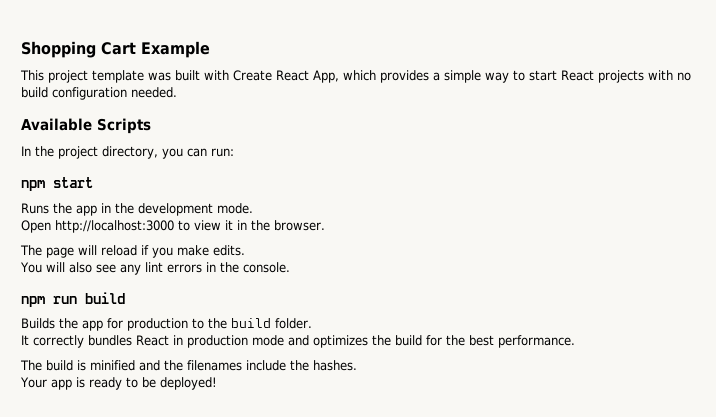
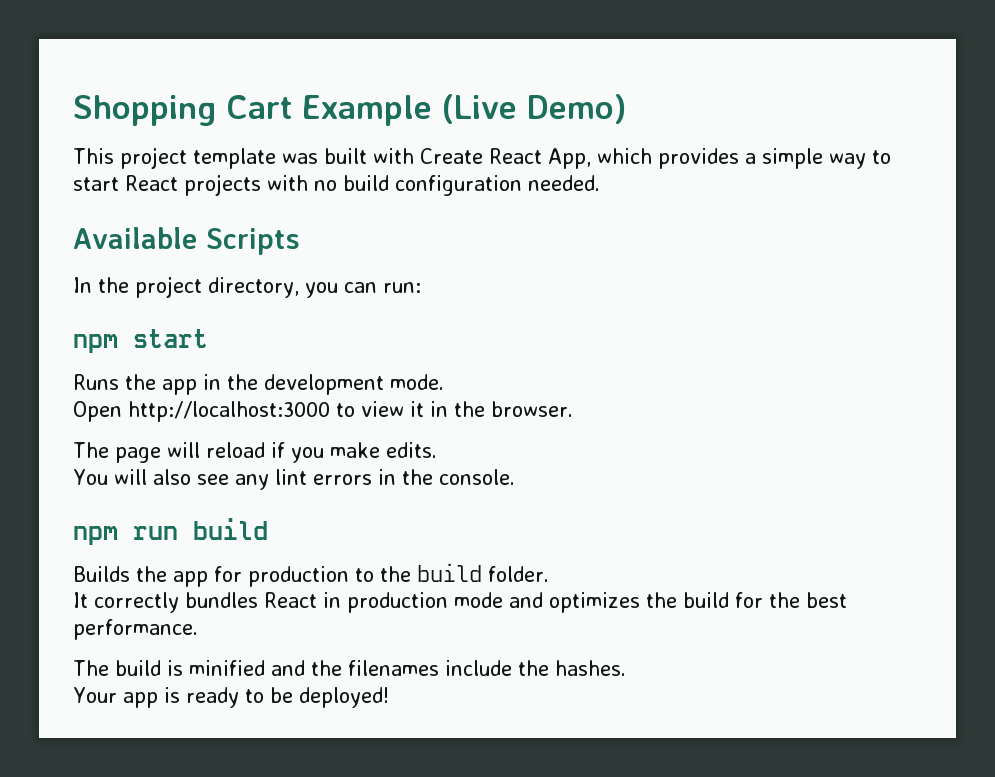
- Shopping Cart Example
+ Shopping Cart Example (Live Demo)

